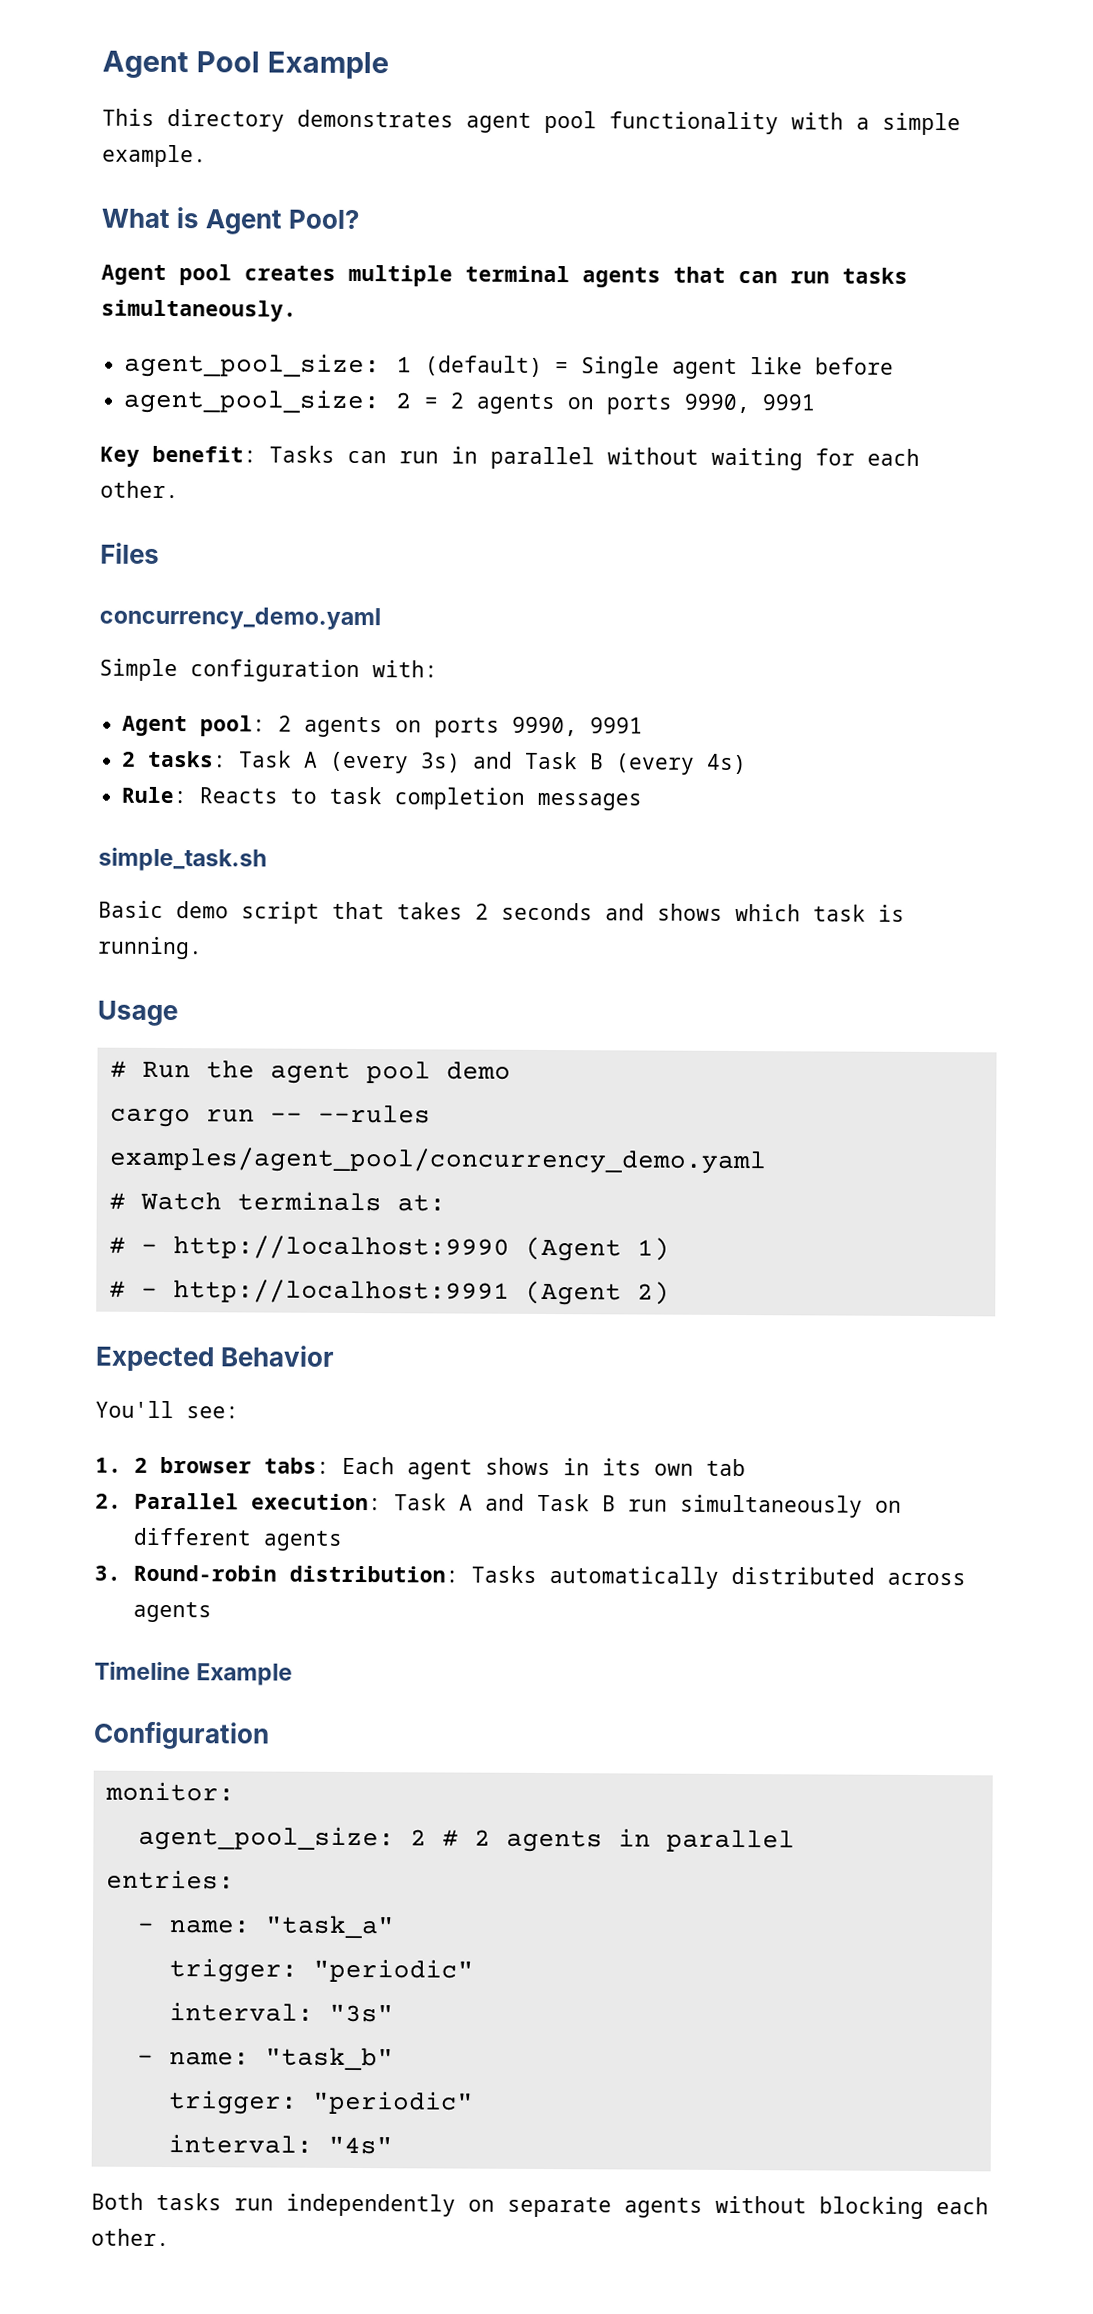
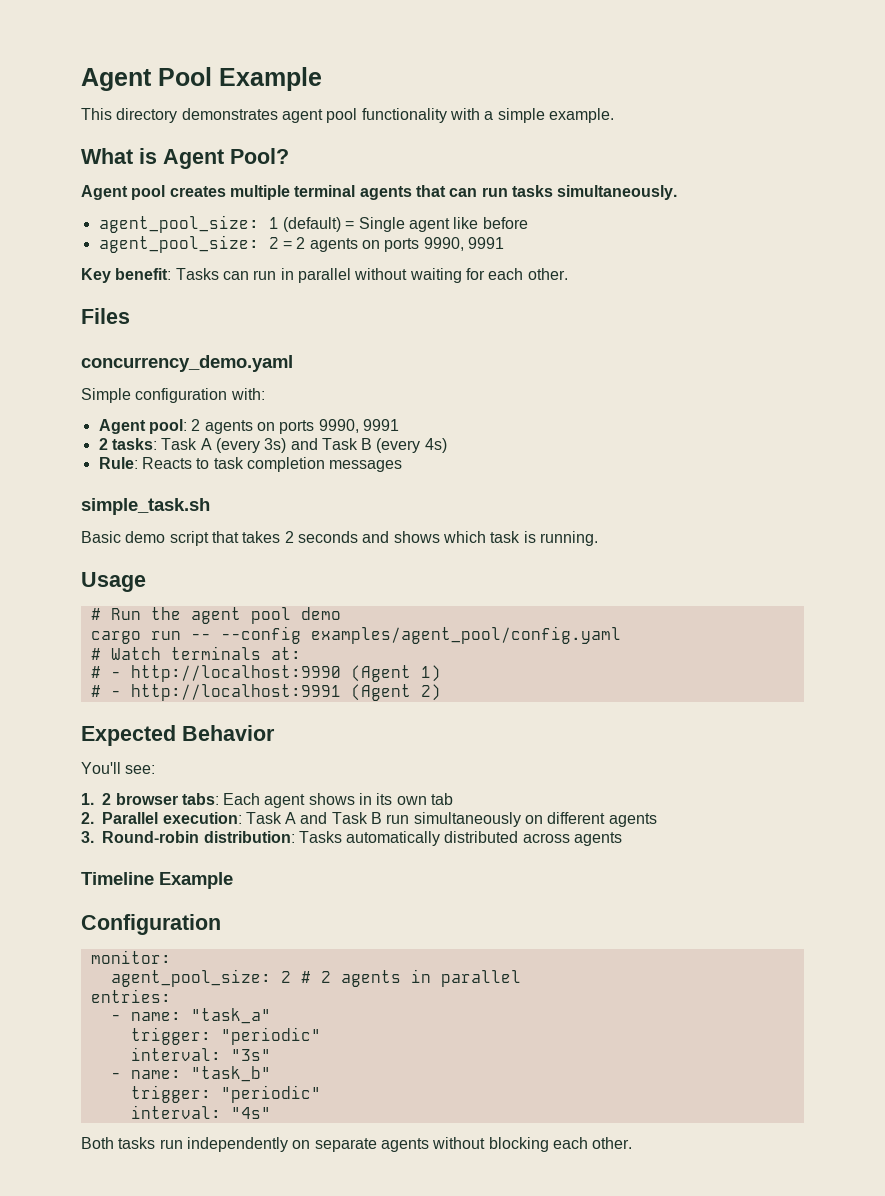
- cargo run -- --rules examples/agent_pool/concurrency_demo.yaml
+ cargo run -- --config examples/agent_pool/config.yaml

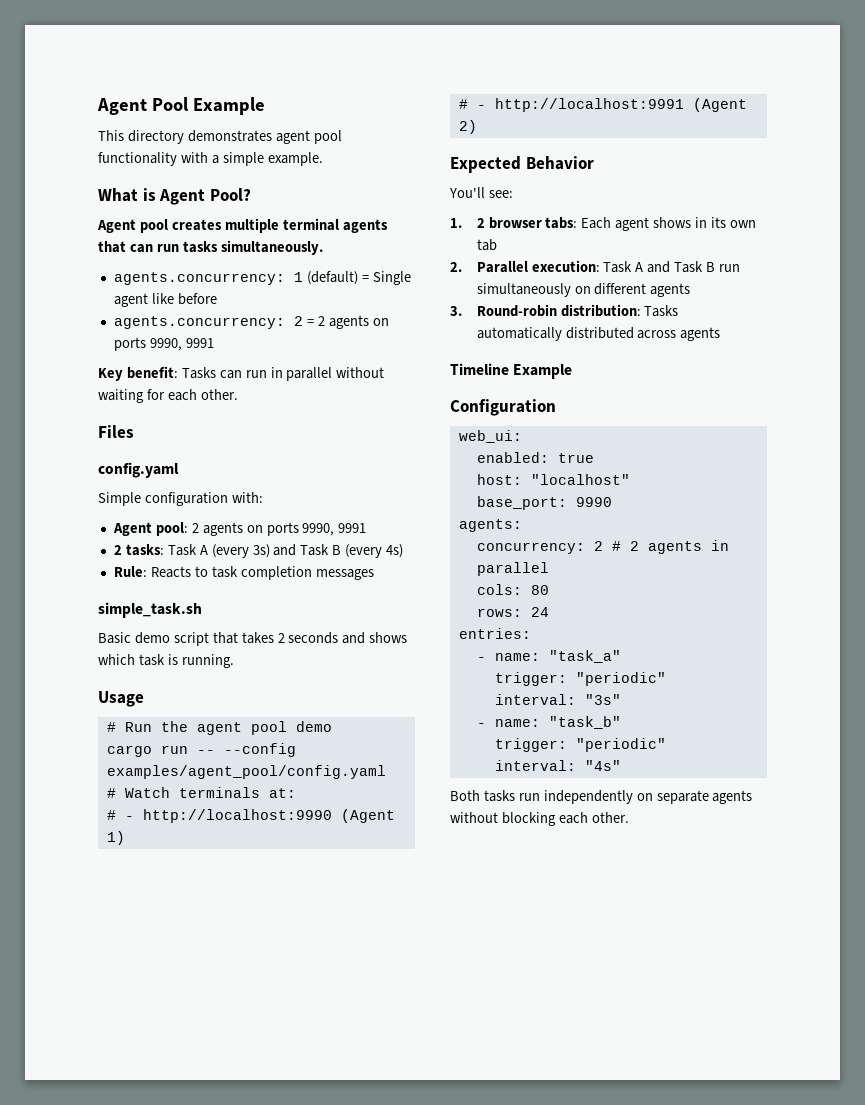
- agent_pool_size: 1 (default) = Single agent like before
+ agents.concurrency: 1 (default) = Single agent like before
- agent_pool_size: 2 = 2 agents on ports 9990, 9991
+ agents.concurrency: 2 = 2 agents on ports 9990, 9991
- concurrency_demo.yaml
+ config.yaml
- monitor:
- agent_pool_size: 2 # 2 agents in parallel
+ web_ui:
+ enabled: true
+ host: "localhost"
+ base_port: 9990
+ agents:
+ concurrency: 2 # 2 agents in parallel
+ cols: 80
+ rows: 24

